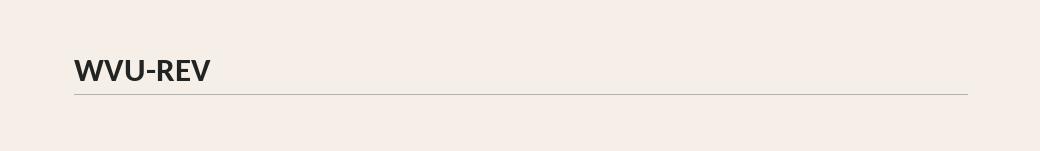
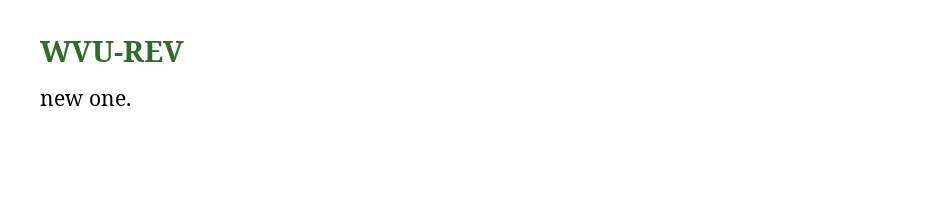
+ new one.

